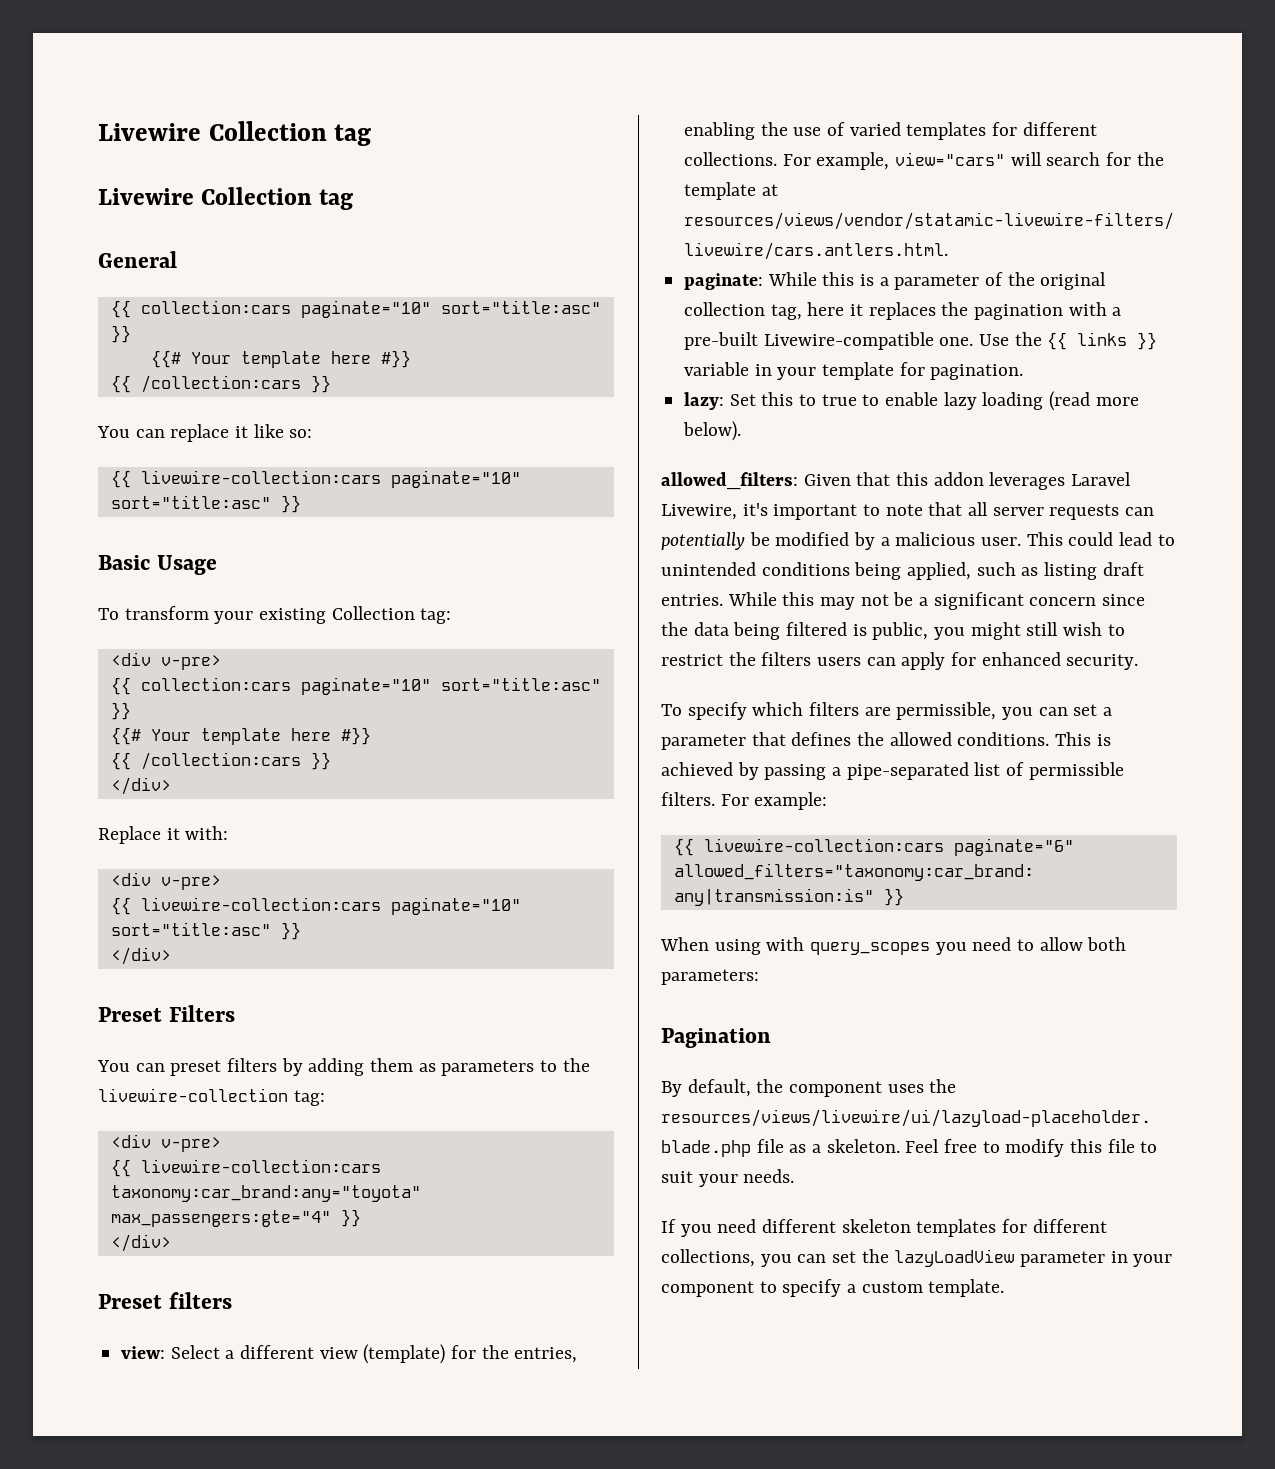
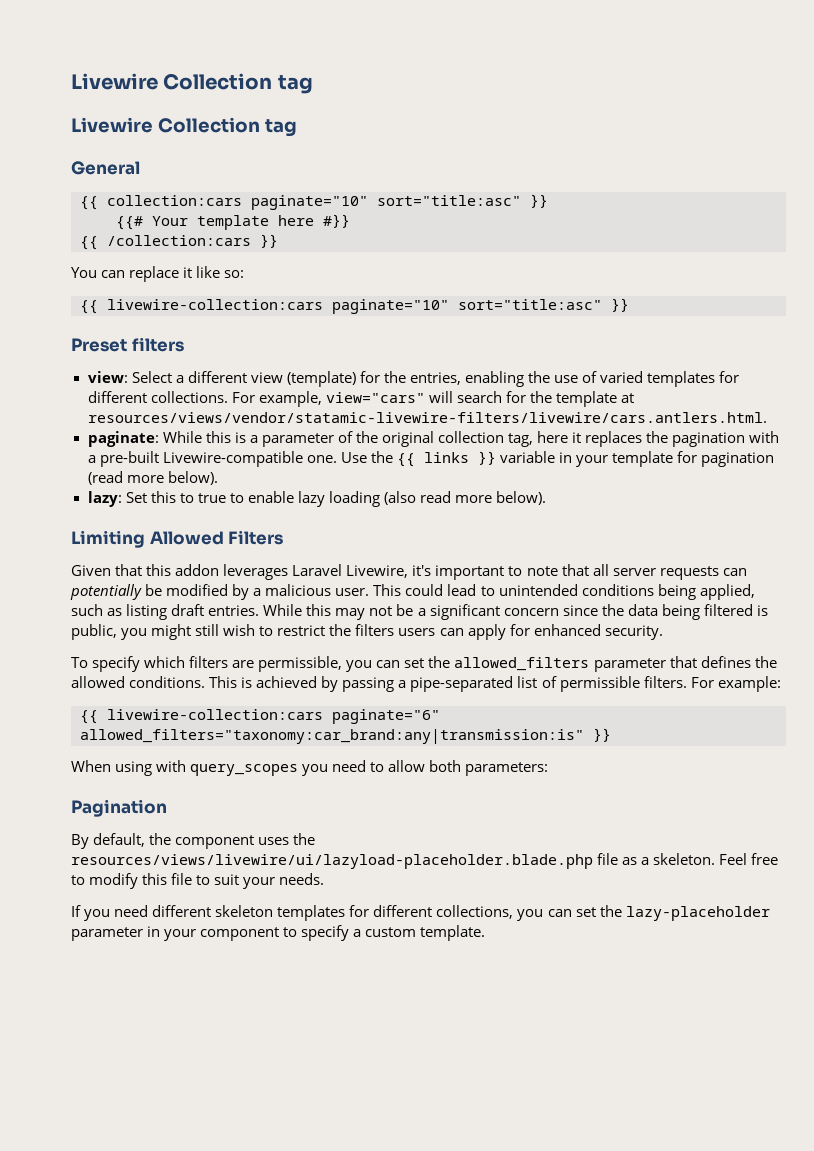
- Basic Usage
- To transform your existing Collection tag:
- <div v-pre>
- {{ collection:cars paginate="10" sort="title:asc" }}
- {{# Your template here #}}
- {{ /collection:cars }}
- </div>
- Replace it with:
- <div v-pre>
- {{ livewire-collection:cars paginate="10" sort="title:asc" }}
- </div>
- Preset Filters
- You can preset filters by adding them as parameters to the livewire-collection tag:
- <div v-pre>
- {{ livewire-collection:cars taxonomy:car_brand:any="toyota" max_passengers:gte="4" }}
- </div>
- Use the {{ links }} variable in your template for pagination.
+ Use the {{ links }} variable in your template for pagination (read more below).
- lazy: Set this to true to enable lazy loading (read more below).
- allowed_filters: Given that this addon leverages Laravel Livewire, it's important to note that all server requests can potentially be modified by a malicious user.
+ lazy: Set this to true to enable lazy loading (also read more below).
+ Limiting Allowed Filters
+ Given that this addon leverages Laravel Livewire, it's important to note that all server requests can potentially be modified by a malicious user.
- To specify which filters are permissible, you can set a parameter that defines the allowed conditions.
+ To specify which filters are permissible, you can set the allowed_filters parameter that defines the allowed conditions.
- If you need different skeleton templates for different collections, you can set the lazyLoadView parameter in your component to specify a custom template.
+ If you need different skeleton templates for different collections, you can set the lazy-placeholder parameter in your component to specify a custom template.

